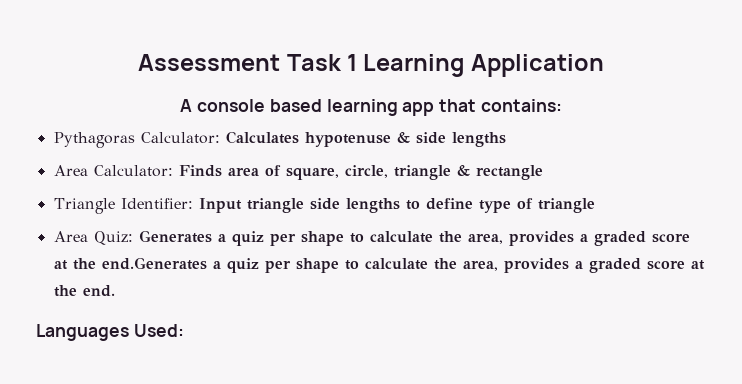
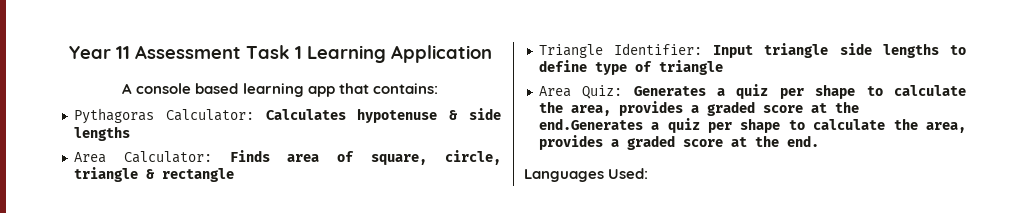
- Assessment Task 1 Learning Application
+ Year 11 Assessment Task 1 Learning Application

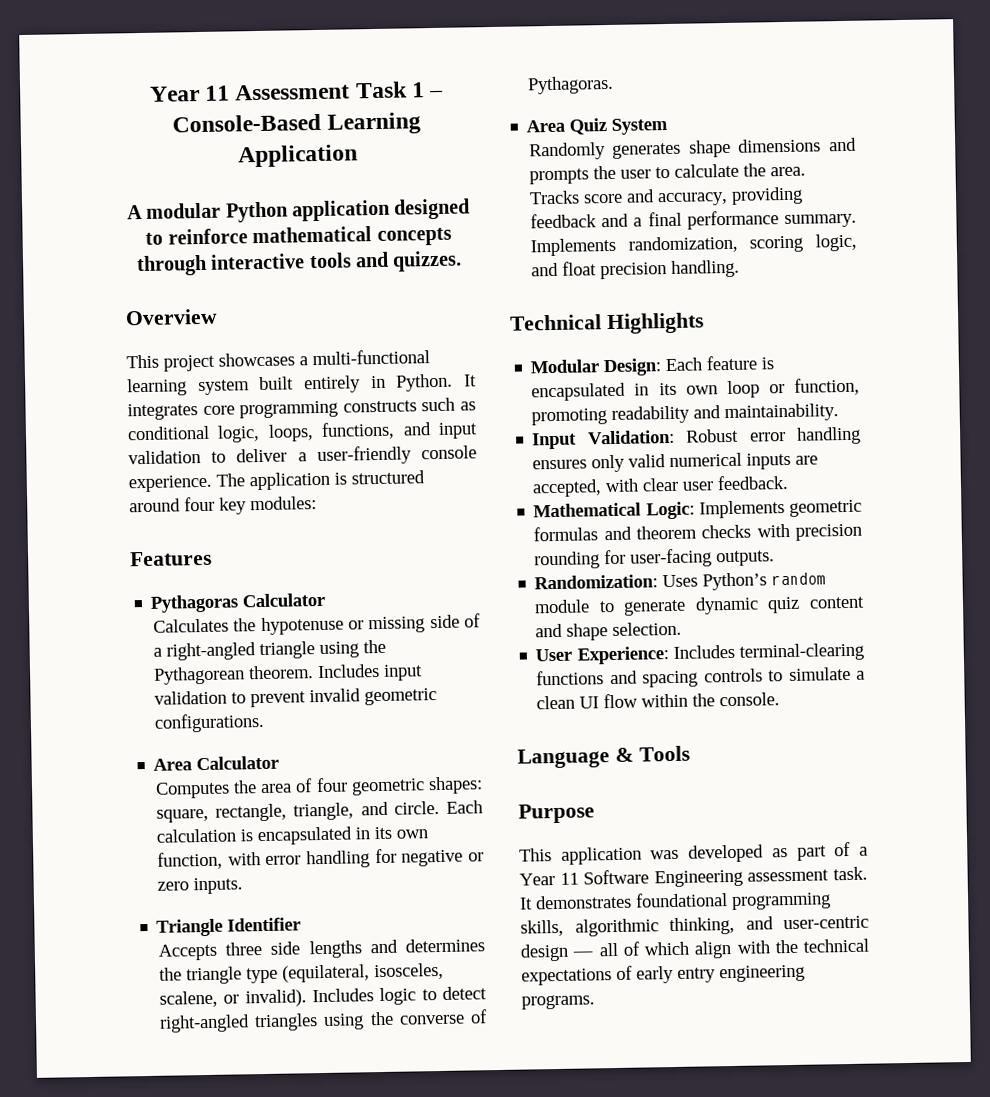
- Year 11 Assessment Task 1 Learning Application
+ Year 11 Assessment Task 1 – Console-Based Learning Application
- A console based learning app that contains:
- Pythagoras Calculator: Calculates hypotenuse & side lengths
- Area Calculator: Finds area of square, circle, triangle & rectangle
- Triangle Identifier: Input triangle side lengths to define type of triangle
- Area Quiz: Generates a quiz per shape to calculate the area, provides a graded score at the end.Generates a quiz per shape to calculate the area, provides a graded score at the end.
- Languages Used:
+ A modular Python application designed to reinforce mathematical concepts through interactive tools and quizzes.
+ Overview
+ This project showcases a multi-functional learning system built entirely in Python. It integrates core programming constructs such as conditional logic, loops, functions, and input validation to deliver a user-friendly console experience. The application is structured around four key modules:
+ Features
+ Pythagoras Calculator
+ Calculates the hypotenuse or missing side of a right-angled triangle using the Pythagorean theorem. Includes input validation to prevent invalid geometric configurations.
+ Area Calculator
+ Computes the area of four geometric shapes: square, rectangle, triangle, and circle. Each calculation is encapsulated in its own function, with error handling for negative or zero inputs.
+ Triangle Identifier
+ Accepts three side lengths and determines the triangle type (equilateral, isosceles, scalene, or invalid). Includes logic to detect right-angled triangles using the converse of Pythagoras.
+ Area Quiz System
+ Randomly generates shape dimensions and prompts the user to calculate the area. Tracks score and accuracy, providing feedback and a final performance summary. Implements randomization, scoring logic, and float precision handling.
+ Technical Highlights
+ Modular Design: Each feature is encapsulated in its own loop or function, promoting readability and maintainability.
+ Input Validation: Robust error handling ensures only valid numerical inputs are accepted, with clear user feedback.
+ Mathematical Logic: Implements geometric formulas and theorem checks with precision rounding for user-facing outputs.
+ Randomization: Uses Python’s random module to generate dynamic quiz content and shape selection.
+ User Experience: Includes terminal-clearing functions and spacing controls to simulate a clean UI flow within the console.
+ Language & Tools
+ Purpose
+ This application was developed as part of a Year 11 Software Engineering assessment task. It demonstrates foundational programming skills, algorithmic thinking, and user-centric design — all of which align with the technical expectations of early entry engineering programs.

